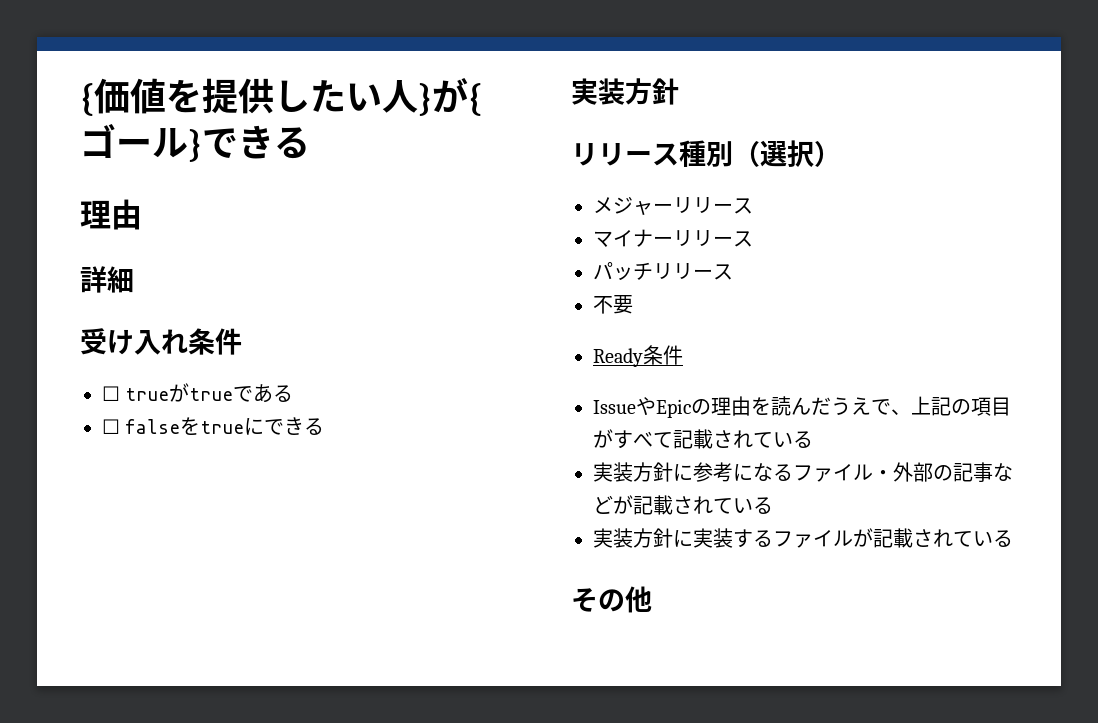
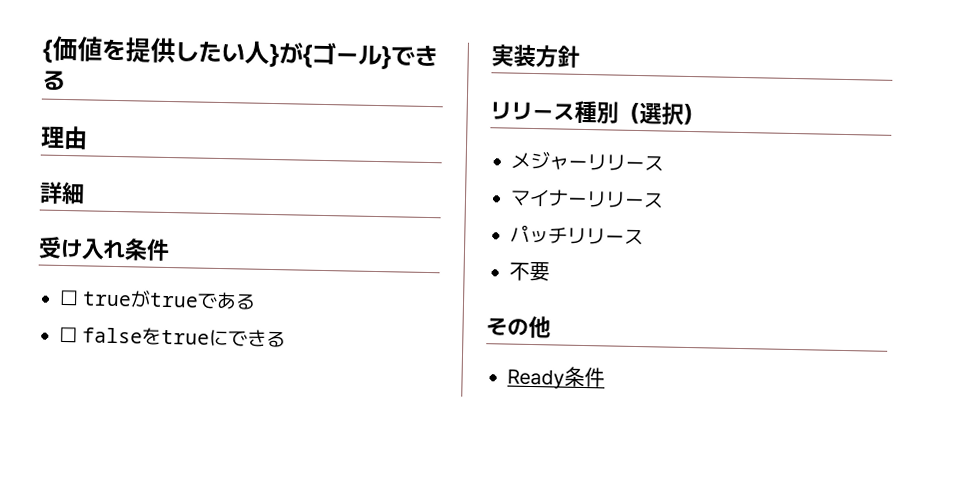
+ その他
- IssueやEpicの理由を読んだうえで、上記の項目がすべて記載されている
- 実装方針に参考になるファイル・外部の記事などが記載されている
- 実装方針に実装するファイルが記載されている
- その他

